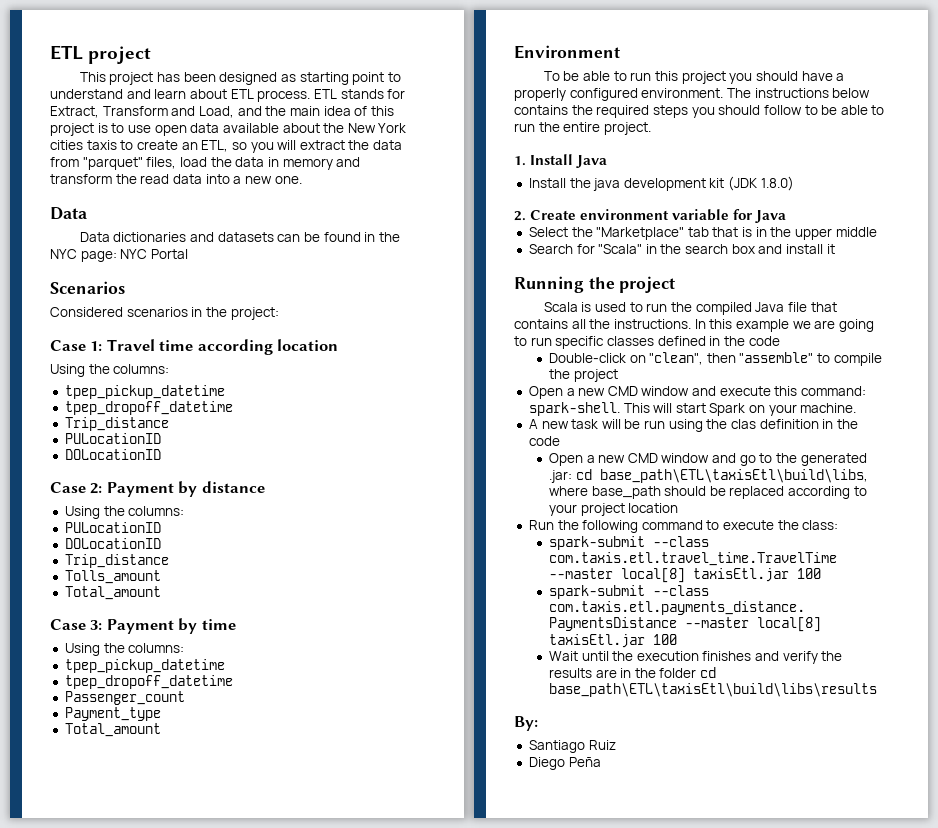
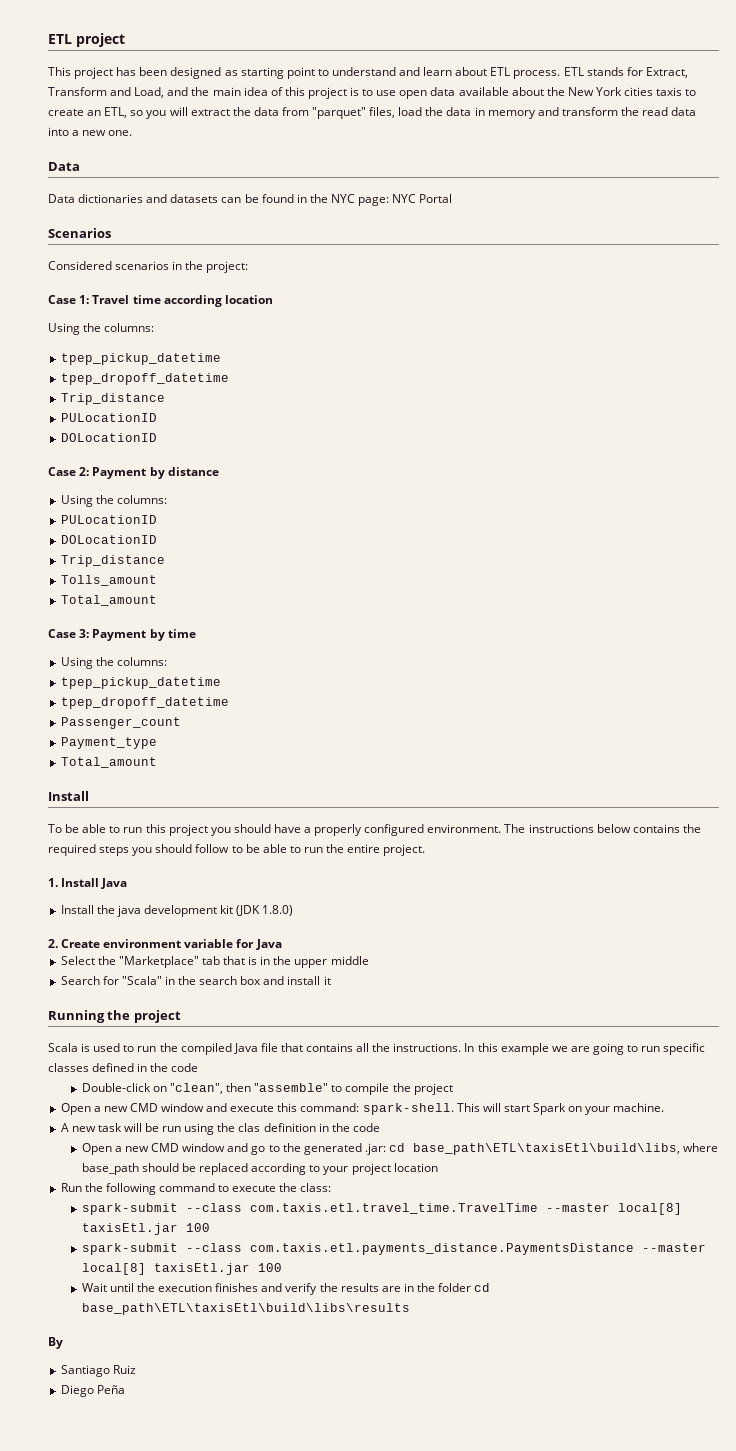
  Payment_type
  Total_amount
- Environment
+ Install
- By:
+ By

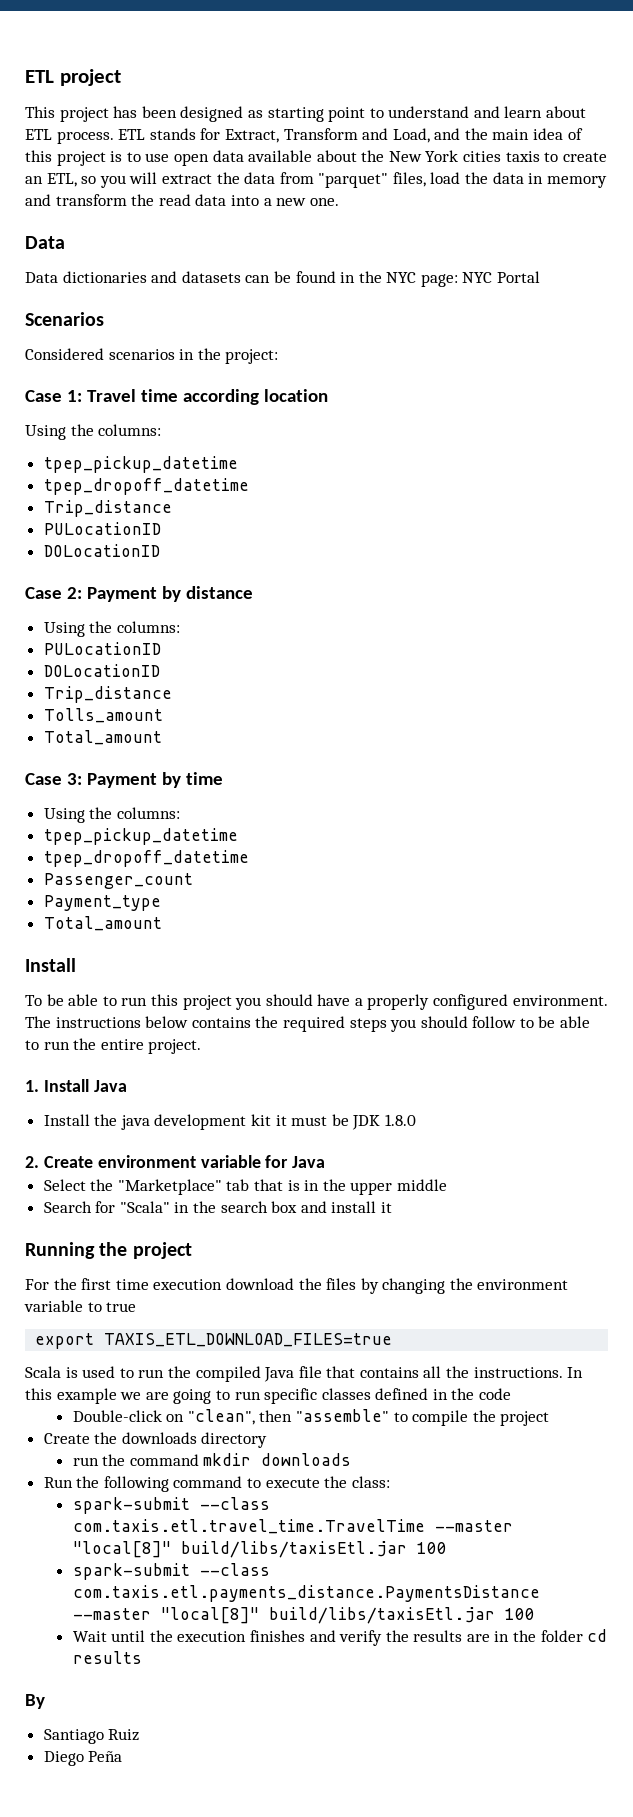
- Install the java development kit (JDK 1.8.0)
+ Install the java development kit it must be JDK 1.8.0
+ For the first time execution download the files by changing the environment variable to true
+ export TAXIS_ETL_DOWNLOAD_FILES=true
- Open a new CMD window and execute this command: spark-shell. This will start Spark on your machine.
- A new task will be run using the clas definition in the code
- Open a new CMD window and go to the generated .jar: cd base_path\ETL\taxisEtl\build\libs, where base_path should be replaced according to your project location
+ Create the downloads directory
+ run the command mkdir downloads
- spark-submit --class com.taxis.etl.travel_time.TravelTime --master local[8] taxisEtl.jar 100
+ spark-submit --class com.taxis.etl.travel_time.TravelTime --master "local[8]" build/libs/taxisEtl.jar 100
- spark-submit --class com.taxis.etl.payments_distance.PaymentsDistance --master local[8] taxisEtl.jar 100
+ spark-submit --class com.taxis.etl.payments_distance.PaymentsDistance --master "local[8]" build/libs/taxisEtl.jar 100
- Wait until the execution finishes and verify the results are in the folder cd base_path\ETL\taxisEtl\build\libs\results
+ Wait until the execution finishes and verify the results are in the folder cd results

